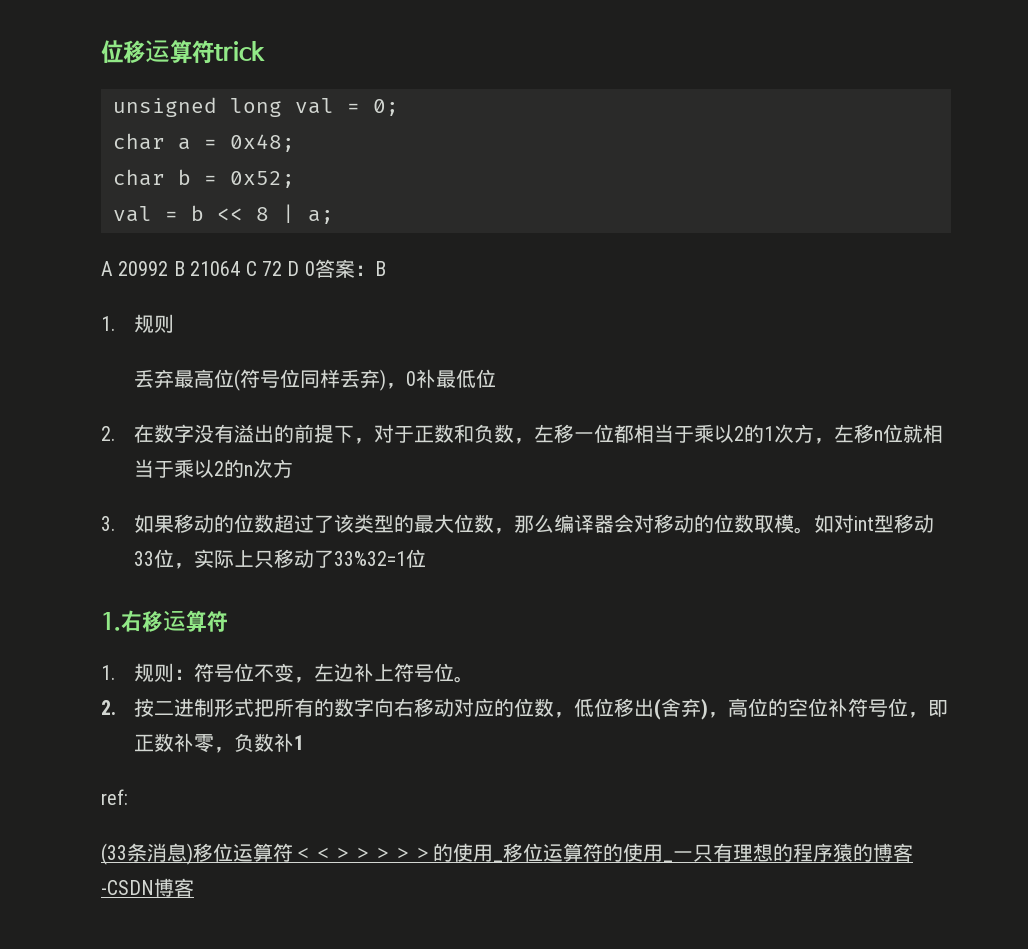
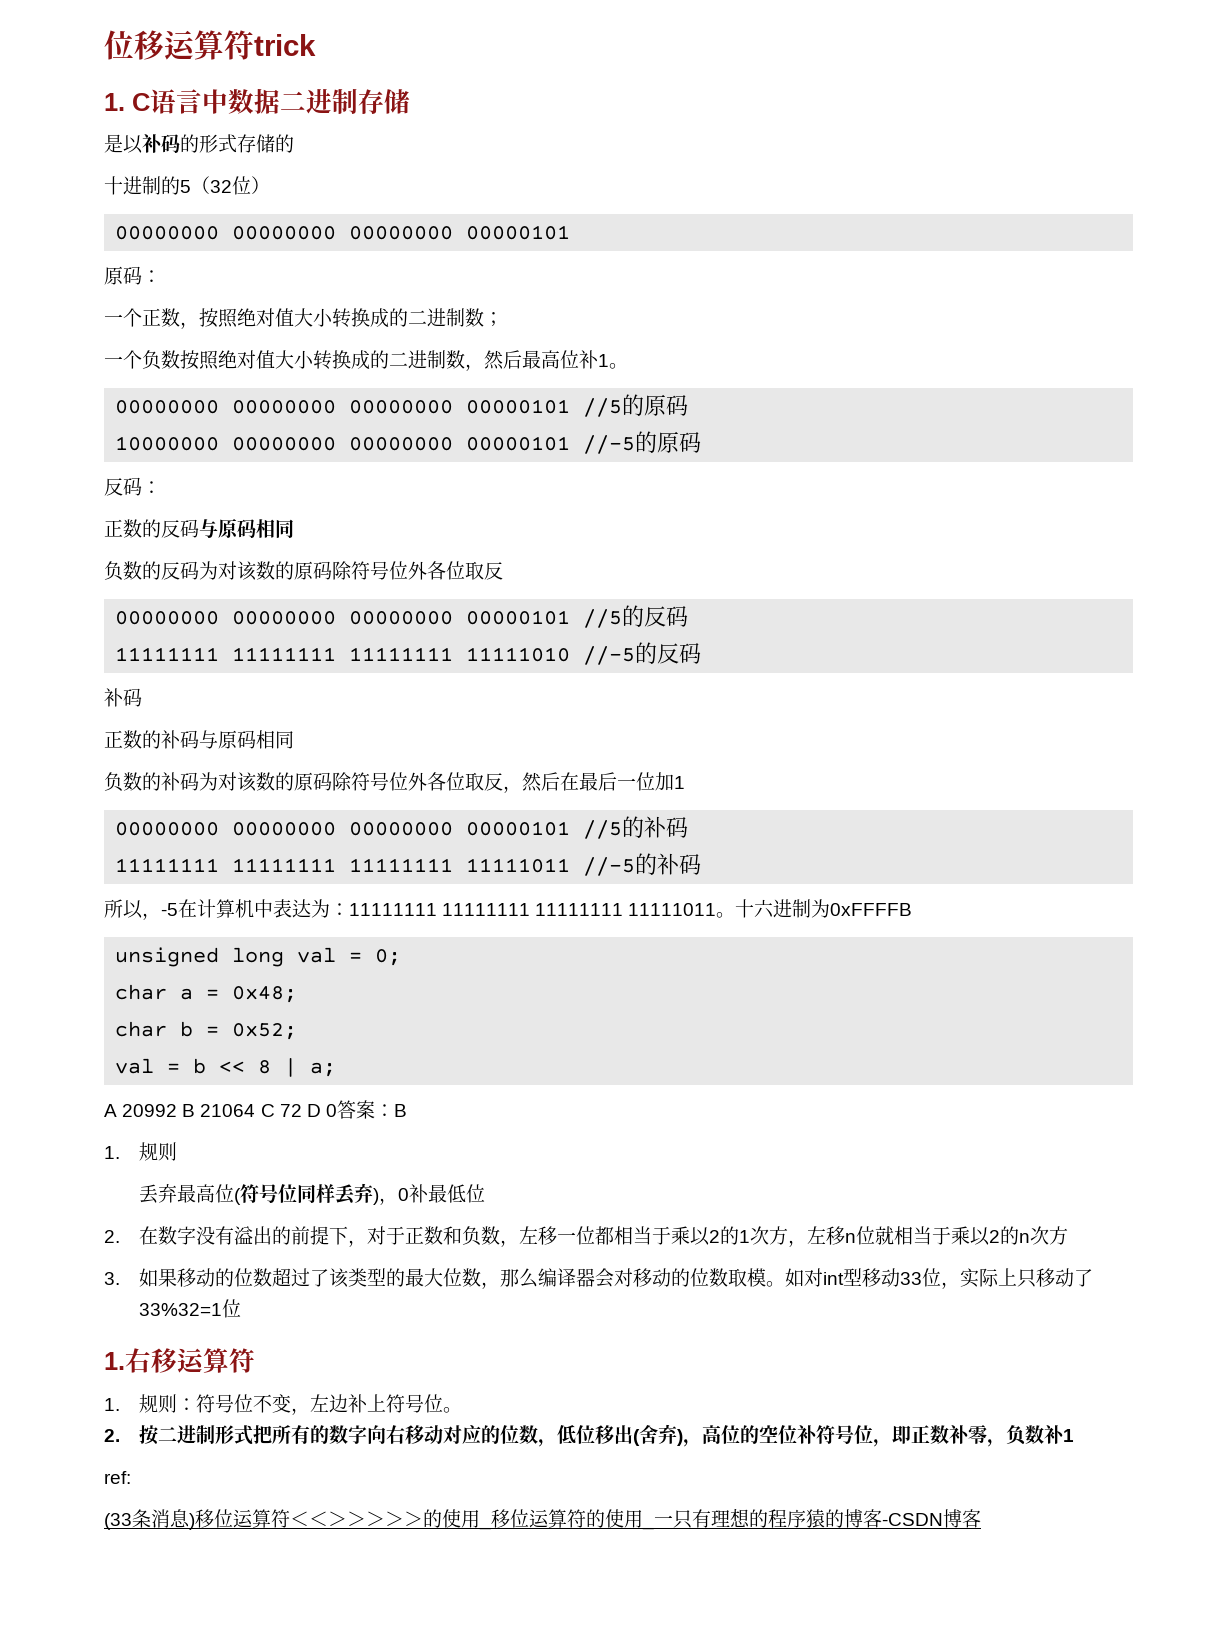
+ 1. C语言中数据二进制存储
+ 是以补码的形式存储的
+ 十进制的5（32位）
+ 00000000 00000000 00000000 00000101
+ 原码：
+ 一个正数，按照绝对值大小转换成的二进制数；
+ 一个负数按照绝对值大小转换成的二进制数，然后最高位补1。
+ 00000000 00000000 00000000 00000101 //5的原码
+ 10000000 00000000 00000000 00000101 //-5的原码
+ 反码：
+ 正数的反码与原码相同
+ 负数的反码为对该数的原码除符号位外各位取反
+ 00000000 00000000 00000000 00000101 //5的反码
+ 11111111 11111111 11111111 11111010 //-5的反码
+ 补码
+ 正数的补码与原码相同
+ 负数的补码为对该数的原码除符号位外各位取反，然后在最后一位加1
+ 00000000 00000000 00000000 00000101 //5的补码
+ 11111111 11111111 11111111 11111011 //-5的补码
+ 所以，-5在计算机中表达为：11111111 11111111 11111111 11111011。十六进制为0xFFFFB

